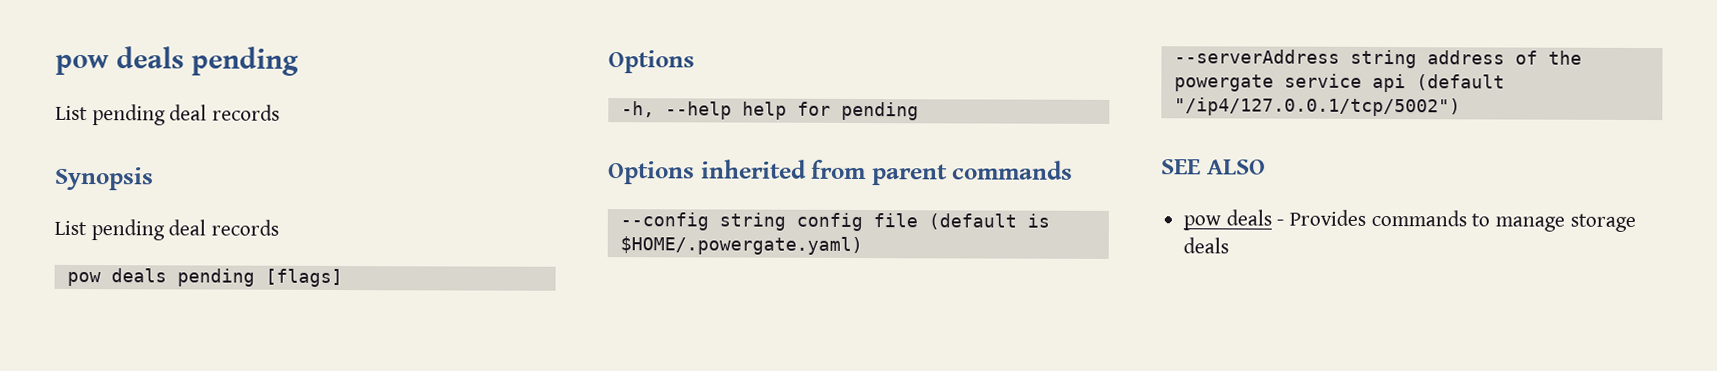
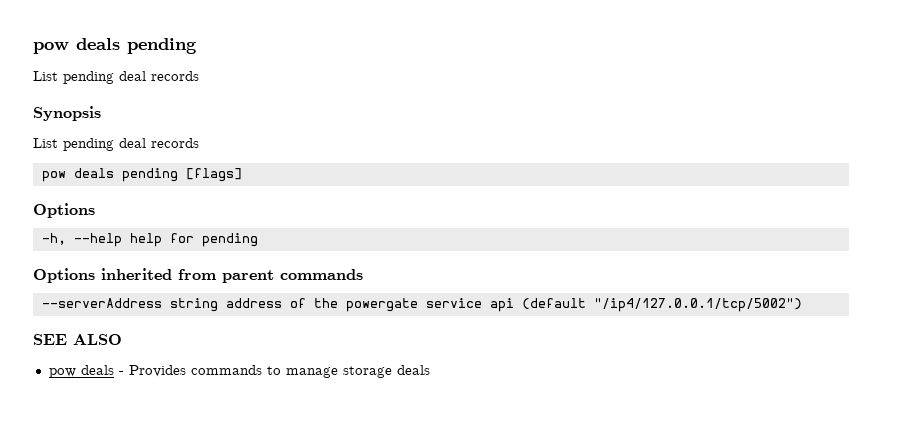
- --config string config file (default is $HOME/.powergate.yaml)

